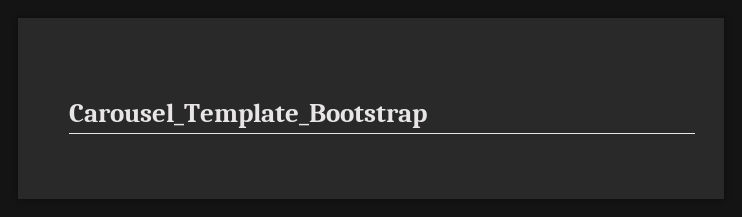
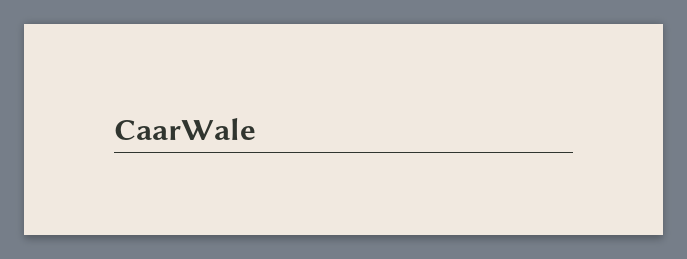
- Carousel_Template_Bootstrap
+ CaarWale

